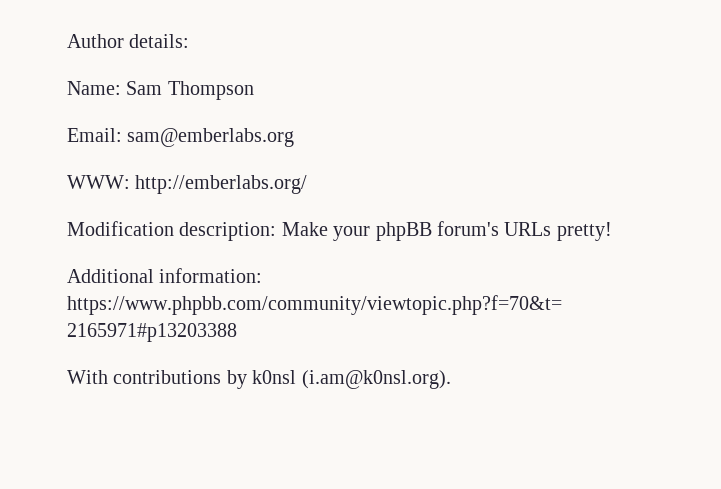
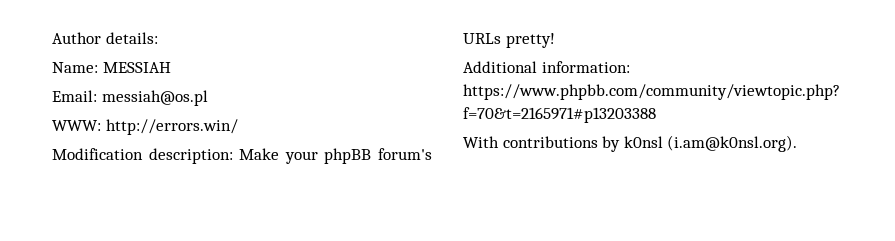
- Name: Sam Thompson
+ Name: MESSIAH
- Email: sam@emberlabs.org
+ Email: messiah@os.pl
- WWW: http://emberlabs.org/
+ WWW: http://errors.win/

